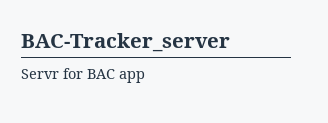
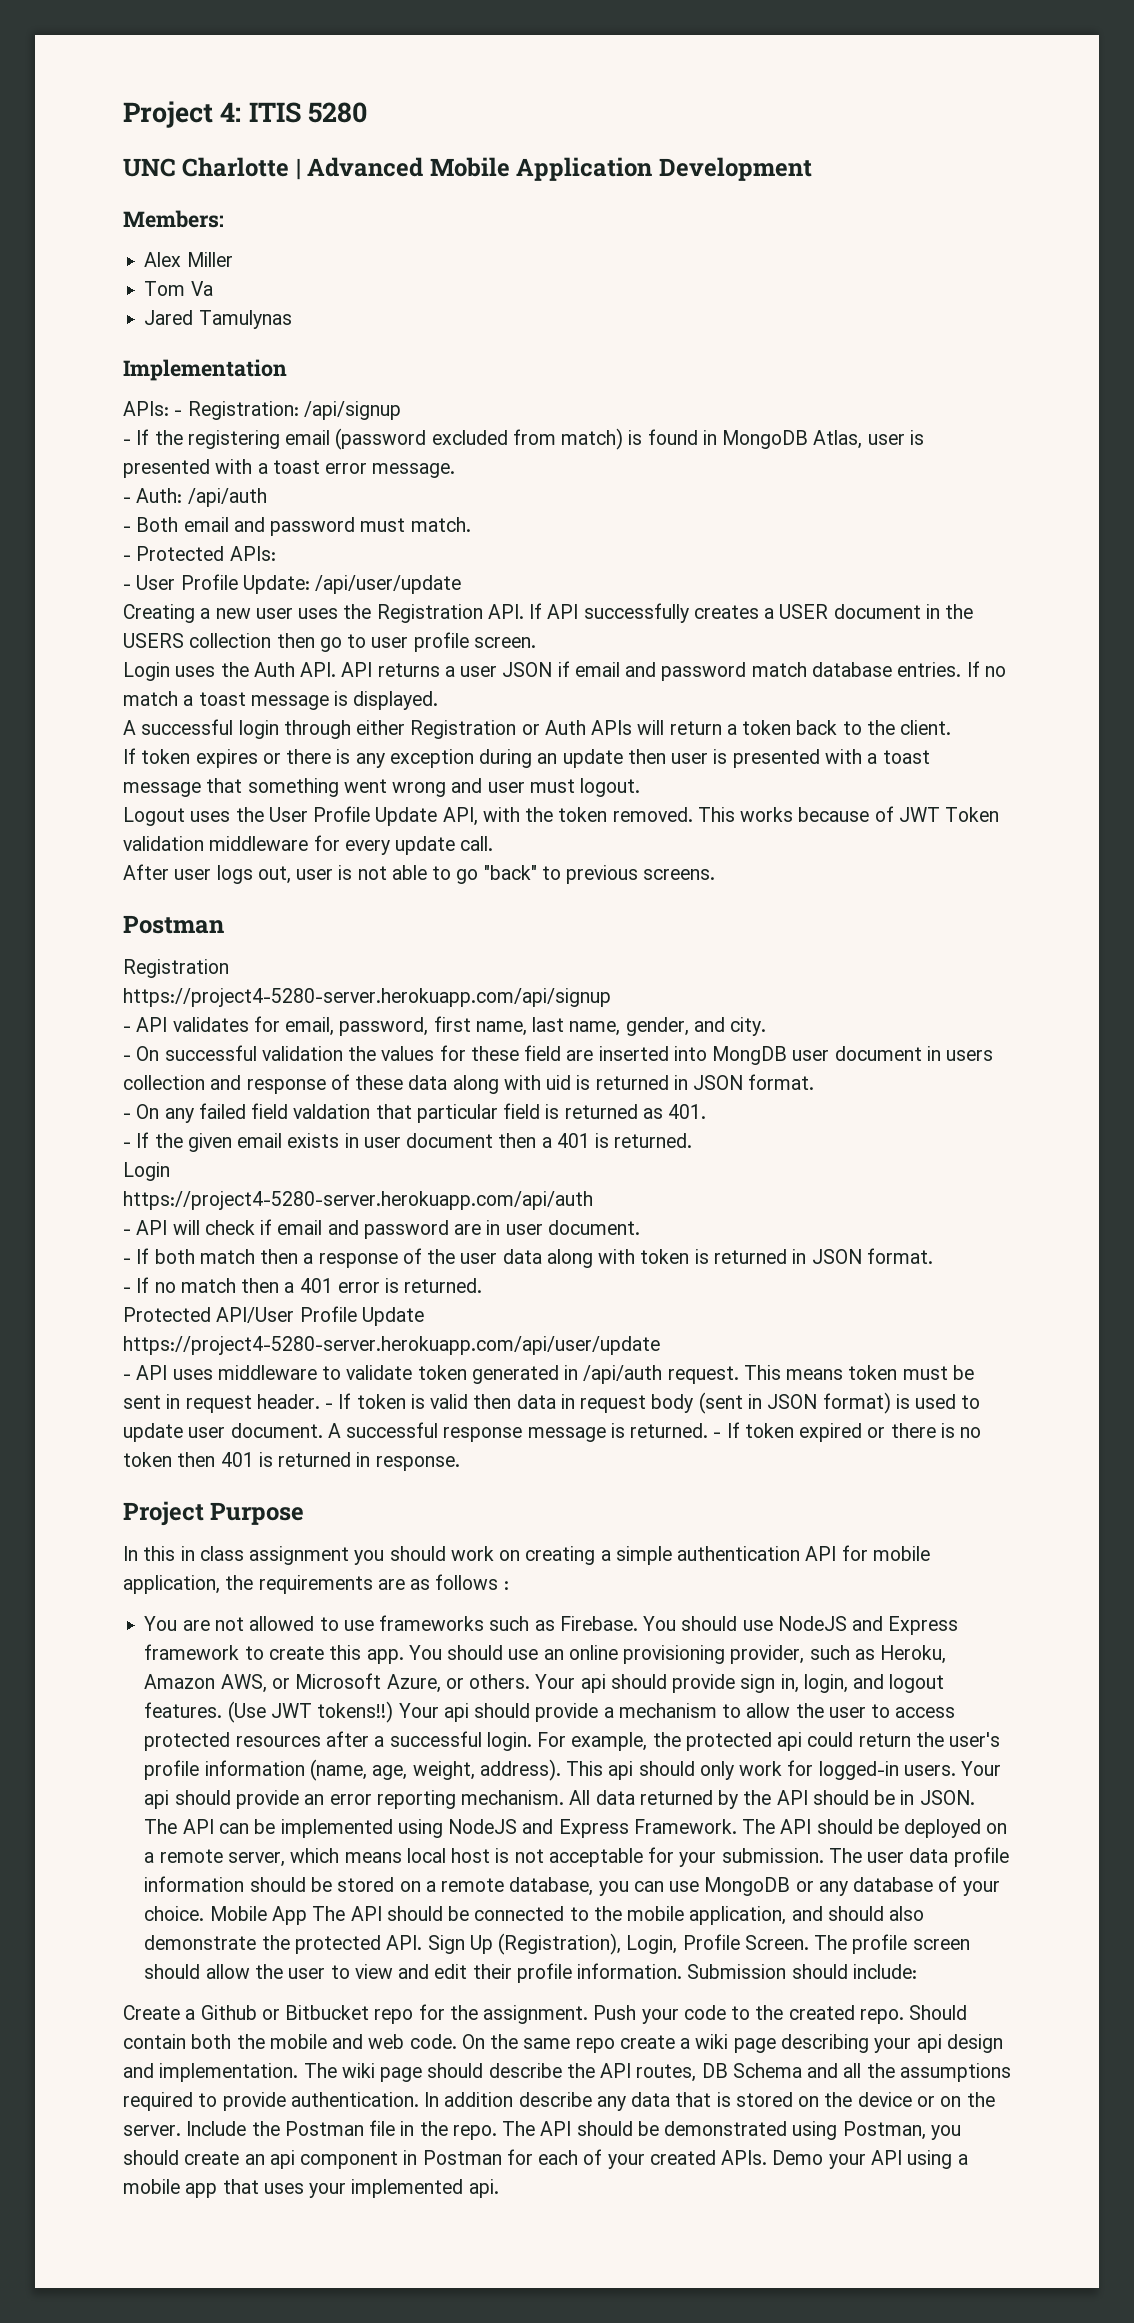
- BAC-Tracker_server
- Servr for BAC app
+ Project 4: ITIS 5280
+ UNC Charlotte | Advanced Mobile Application Development
+ Members:
+ Alex Miller
+ Tom Va
+ Jared Tamulynas
+ Implementation
+ APIs: - Registration: /api/signup
+ - If the registering email (password excluded from match) is found in MongoDB Atlas, user is presented with a toast error message.
+ - Auth: /api/auth
+ - Both email and password must match.
+ - Protected APIs:
+ - User Profile Update: /api/user/update
+ Creating a new user uses the Registration API. If API successfully creates a USER document in the USERS collection then go to user profile screen.
+ Login uses the Auth API. API returns a user JSON if email and password match database entries. If no match a toast message is displayed.
+ A successful login through either Registration or Auth APIs will return a token back to the client.
+ If token expires or there is any exception during an update then user is presented with a toast message that something went wrong and user must logout.
+ Logout uses the User Profile Update API, with the token removed. This works because of JWT Token validation middleware for every update call.
+ After user logs out, user is not able to go "back" to previous screens.
+ Postman
+ Registration
+ https://project4-5280-server.herokuapp.com/api/signup
+ - API validates for email, password, first name, last name, gender, and city.
+ - On successful validation the values for these field are inserted into MongDB user document in users collection and response of these data along with uid is returned in JSON format.
+ - On any failed field valdation that particular field is returned as 401.
+ - If the given email exists in user document then a 401 is returned.
+ Login
+ https://project4-5280-server.herokuapp.com/api/auth
+ - API will check if email and password are in user document.
+ - If both match then a response of the user data along with token is returned in JSON format.
+ - If no match then a 401 error is returned.
+ Protected API/User Profile Update
+ https://project4-5280-server.herokuapp.com/api/user/update
+ - API uses middleware to validate token generated in /api/auth request. This means token must be sent in request header. - If token is valid then data in request body (sent in JSON format) is used to update user document. A successful response message is returned. - If token expired or there is no token then 401 is returned in response.
+ Project Purpose
+ In this in class assignment you should work on creating a simple authentication API for mobile application, the requirements are as follows :
+ You are not allowed to use frameworks such as Firebase. You should use NodeJS and Express framework to create this app. You should use an online provisioning provider, such as Heroku, Amazon AWS, or Microsoft Azure, or others. Your api should provide sign in, login, and logout features. (Use JWT tokens!!) Your api should provide a mechanism to allow the user to access protected resources after a successful login. For example, the protected api could return the user's profile information (name, age, weight, address). This api should only work for logged-in users. Your api should provide an error reporting mechanism. All data returned by the API should be in JSON. The API can be implemented using NodeJS and Express Framework. The API should be deployed on a remote server, which means local host is not acceptable for your submission. The user data profile information should be stored on a remote database, you can use MongoDB or any database of your choice. Mobile App The API should be connected to the mobile application, and should also demonstrate the protected API. Sign Up (Registration), Login, Profile Screen. The profile screen should allow the user to view and edit their profile information. Submission should include:
+ Create a Github or Bitbucket repo for the assignment. Push your code to the created repo. Should contain both the mobile and web code. On the same repo create a wiki page describing your api design and implementation. The wiki page should describe the API routes, DB Schema and all the assumptions required to provide authentication. In addition describe any data that is stored on the device or on the server. Include the Postman file in the repo. The API should be demonstrated using Postman, you should create an api component in Postman for each of your created APIs. Demo your API using a mobile app that uses your implemented api.

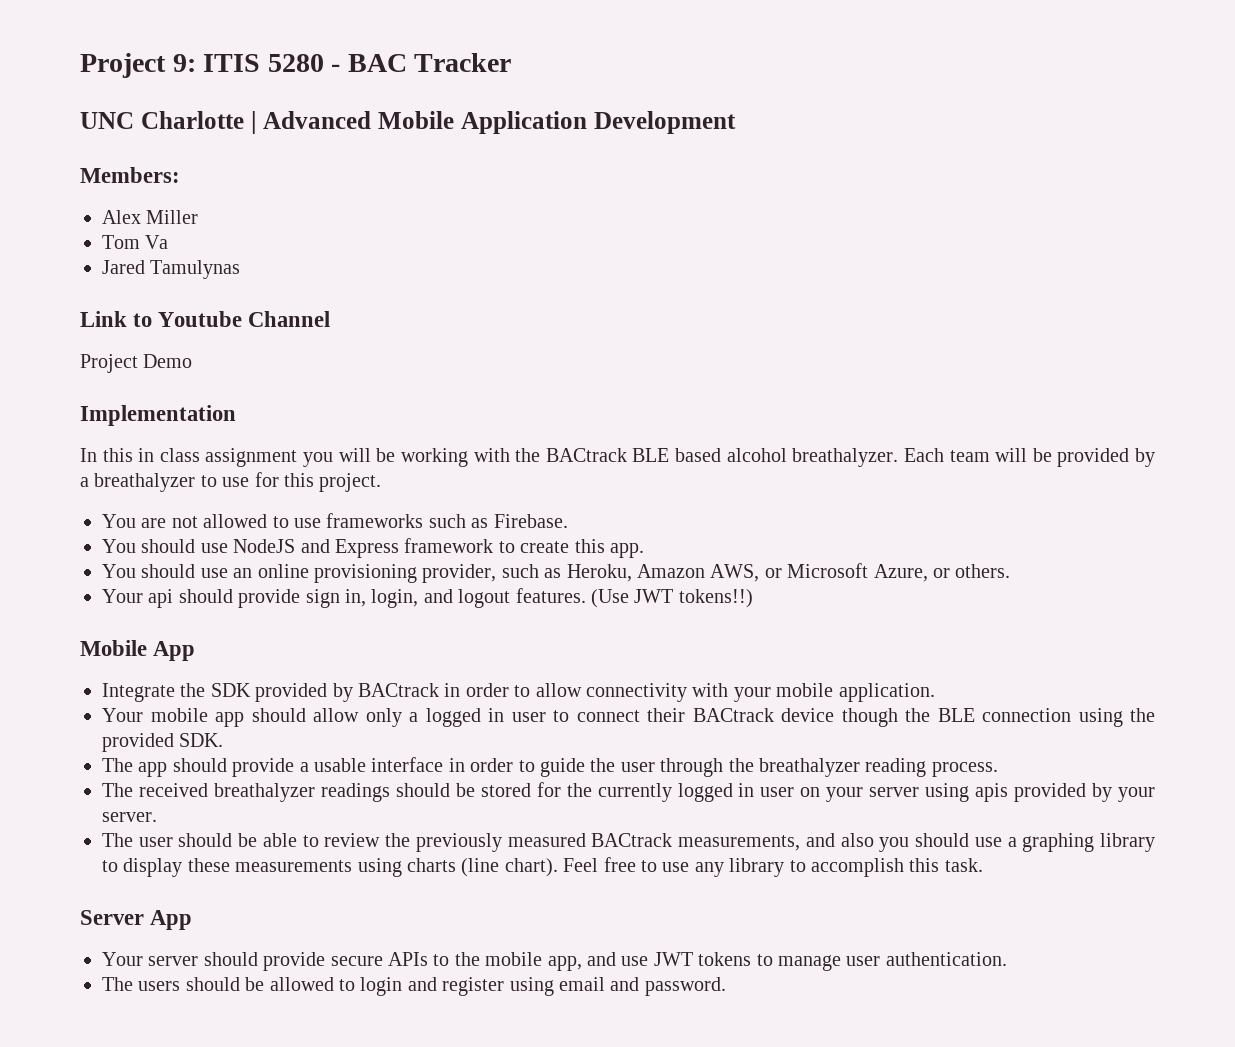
- Project 4: ITIS 5280
+ Project 9: ITIS 5280 - BAC Tracker
+ Link to Youtube Channel
+ Project Demo
  Implementation
- APIs: - Registration: /api/signup
- - If the registering email (password excluded from match) is found in MongoDB Atlas, user is presented with a toast error message.
- - Auth: /api/auth
- - Both email and password must match.
- - Protected APIs:
- - User Profile Update: /api/user/update
- Creating a new user uses the Registration API. If API successfully creates a USER document in the USERS collection then go to user profile screen.
- Login uses the Auth API. API returns a user JSON if email and password match database entries. If no match a toast message is displayed.
- A successful login through either Registration or Auth APIs will return a token back to the client.
- If token expires or there is any exception during an update then user is presented with a toast message that something went wrong and user must logout.
- Logout uses the User Profile Update API, with the token removed. This works because of JWT Token validation middleware for every update call.
- After user logs out, user is not able to go "back" to previous screens.
- Postman
- Registration
- https://project4-5280-server.herokuapp.com/api/signup
- - API validates for email, password, first name, last name, gender, and city.
- - On successful validation the values for these field are inserted into MongDB user document in users collection and response of these data along with uid is returned in JSON format.
- - On any failed field valdation that particular field is returned as 401.
- - If the given email exists in user document then a 401 is returned.
- Login
- https://project4-5280-server.herokuapp.com/api/auth
- - API will check if email and password are in user document.
- - If both match then a response of the user data along with token is returned in JSON format.
- - If no match then a 401 error is returned.
- Protected API/User Profile Update
- https://project4-5280-server.herokuapp.com/api/user/update
- - API uses middleware to validate token generated in /api/auth request. This means token must be sent in request header. - If token is valid then data in request body (sent in JSON format) is used to update user document. A successful response message is returned. - If token expired or there is no token then 401 is returned in response.
- Project Purpose
- In this in class assignment you should work on creating a simple authentication API for mobile application, the requirements are as follows :
+ In this in class assignment you will be working with the BACtrack BLE based alcohol breathalyzer. Each team will be provided by a breathalyzer to use for this project.
- You are not allowed to use frameworks such as Firebase. You should use NodeJS and Express framework to create this app. You should use an online provisioning provider, such as Heroku, Amazon AWS, or Microsoft Azure, or others. Your api should provide sign in, login, and logout features.
+ You are not allowed to use frameworks such as Firebase.
+ You should use NodeJS and Express framework to create this app.
+ You should use an online provisioning provider, such as Heroku, Amazon AWS, or Microsoft Azure, or others.
+ Your api should provide sign in, login, and logout features.
- (Use JWT tokens!!) Your api should provide a mechanism to allow the user to access protected resources after a successful login. For example, the protected api could return the user's profile information (name, age, weight, address). This api should only work for logged-in users. Your api should provide an error reporting mechanism. All data returned by the API should be in JSON. The API can be implemented using NodeJS and Express Framework. The API should be deployed on a remote server, which means local host is not acceptable for your submission. The user data profile information should be stored on a remote database, you can use MongoDB or any database of your choice. Mobile App The API should be connected to the mobile application, and should also demonstrate the protected API. Sign Up (Registration), Login, Profile Screen. The profile screen should allow the user to view and edit their profile information. Submission should include:
- Create a Github or Bitbucket repo for the assignment. Push your code to the created repo. Should contain both the mobile and web code. On the same repo create a wiki page describing your api design and implementation. The wiki page should describe the API routes, DB Schema and all the assumptions required to provide authentication. In addition describe any data that is stored on the device or on the server. Include the Postman file in the repo. The API should be demonstrated using Postman, you should create an api component in Postman for each of your created APIs. Demo your API using a mobile app that uses your implemented api.
+ (Use JWT tokens!!)
+ Mobile App
+ Integrate the SDK provided by BACtrack in order to allow connectivity with your mobile application.
+ Your mobile app should allow only a logged in user to connect their BACtrack device though the BLE connection using the provided SDK.
+ The app should provide a usable interface in order to guide the user through the breathalyzer reading process.
+ The received breathalyzer readings should be stored for the currently logged in user on your server using apis provided by your server.
+ The user should be able to review the previously measured BACtrack measurements, and also you should use a graphing library to display these measurements using charts (line chart). Feel free to use any library to accomplish this task.
+ Server App
+ Your server should provide secure APIs to the mobile app, and use JWT tokens to manage user authentication.
+ The users should be allowed to login and register using email and password.

